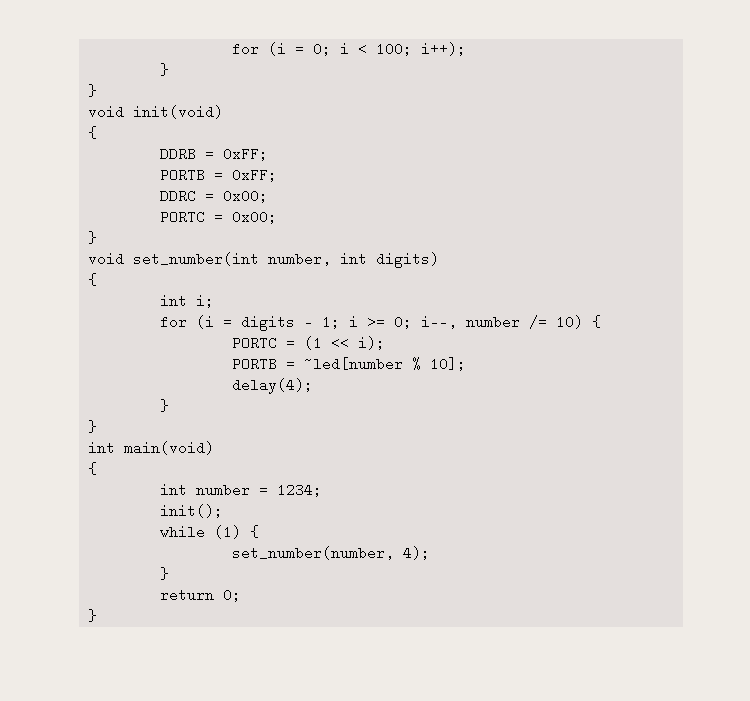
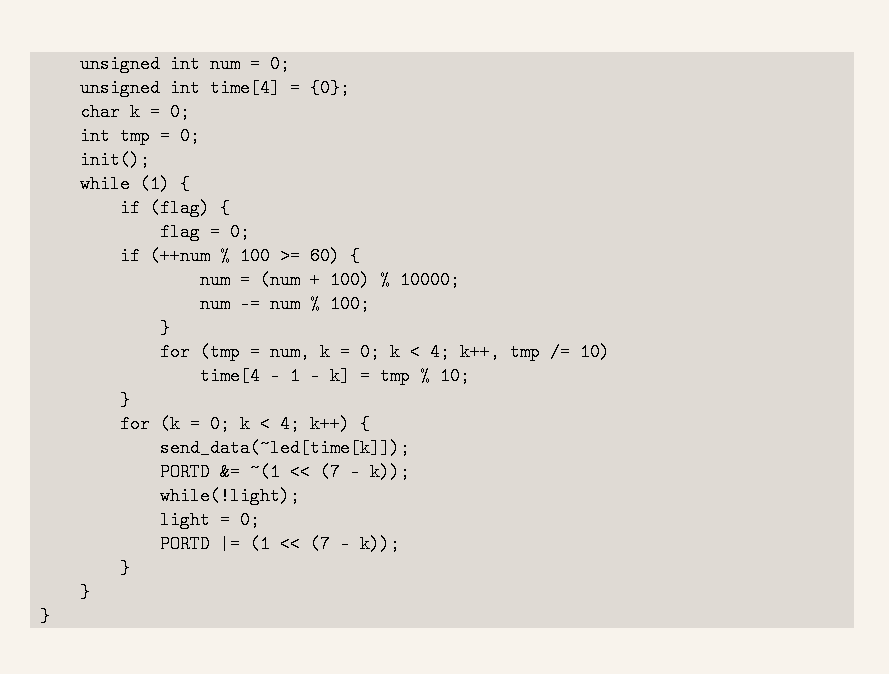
- for (i = 0; i < 100; i++);
+ unsigned int num = 0;
+ unsigned int time[4] = {0};
+ char k = 0;
+ int tmp = 0;
+ init();
+ while (1) {
+ if (flag) {
+ flag = 0;
+ if (++num % 100 >= 60) {
+ num = (num + 100) % 10000;
+ num -= num % 100;
+ }
+ for (tmp = num, k = 0; k < 4; k++, tmp /= 10)
+ time[4 - 1 - k] = tmp % 10;
+ }
+ for (k = 0; k < 4; k++) {
+ send_data(~led[time[k]]);
+ PORTD &= ~(1 << (7 - k));
+ while(!light);
+ light = 0;
+ PORTD |= (1 << (7 - k));
  }
  }
- void init(void)
- {
- DDRB = 0xFF;
- PORTB = 0xFF;
- DDRC = 0x00;
- PORTC = 0x00;
- }
- void set_number(int number, int digits)
- {
- int i;
- for (i = digits - 1; i >= 0; i--, number /= 10) {
- PORTC = (1 << i);
- PORTB = ~led[number % 10];
- delay(4);
- }
- }
- int main(void)
- {
- int number = 1234;
- init();
- while (1) {
- set_number(number, 4);
- }
- return 0;

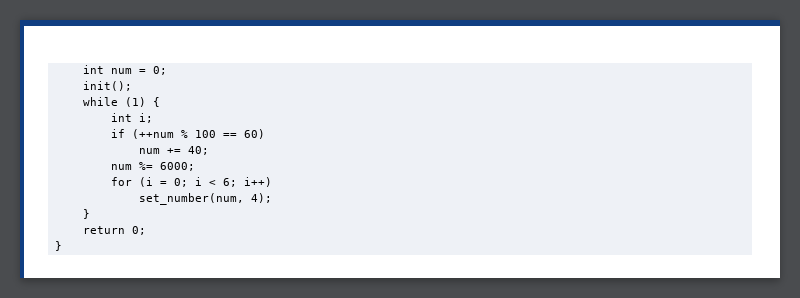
- unsigned int num = 0;
+ int num = 0;
- unsigned int time[4] = {0};
- char k = 0;
- int tmp = 0;
  init();
  while (1) {
- if (flag) {
- flag = 0;
+ int i;
- if (++num % 100 >= 60) {
- num = (num + 100) % 10000;
- num -= num % 100;
+ if (++num % 100 == 60)
+ num += 40;
+ num %= 6000;
+ for (i = 0; i < 6; i++)
+ set_number(num, 4);
  }
- for (tmp = num, k = 0; k < 4; k++, tmp /= 10)
- time[4 - 1 - k] = tmp % 10;
- }
- for (k = 0; k < 4; k++) {
- send_data(~led[time[k]]);
- PORTD &= ~(1 << (7 - k));
- while(!light);
- light = 0;
- PORTD |= (1 << (7 - k));
- }
- }
+ return 0;

